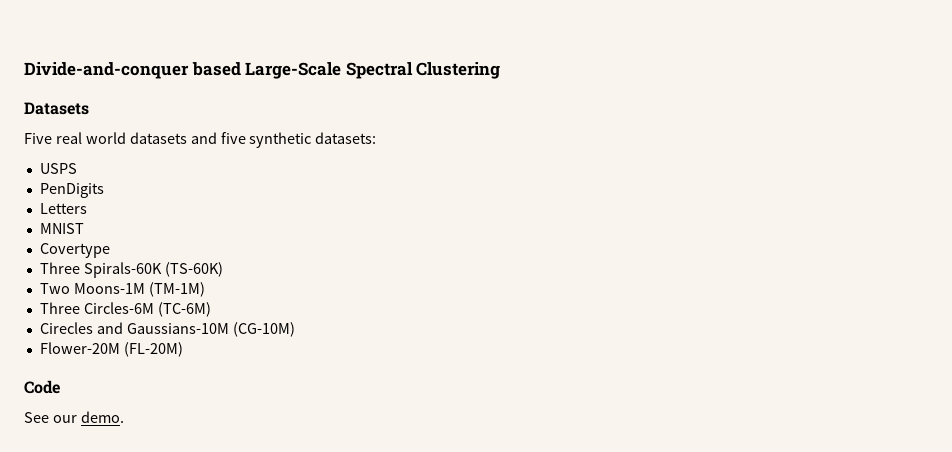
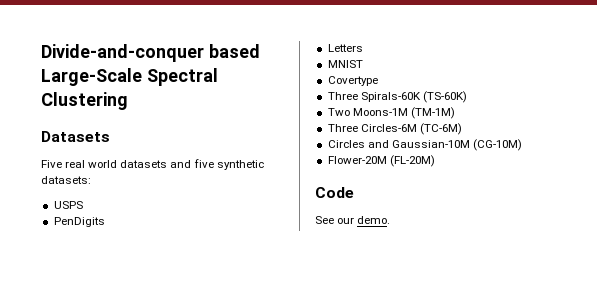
- Cirecles and Gaussians-10M (CG-10M)
+ Circles and Gaussian-10M (CG-10M)

